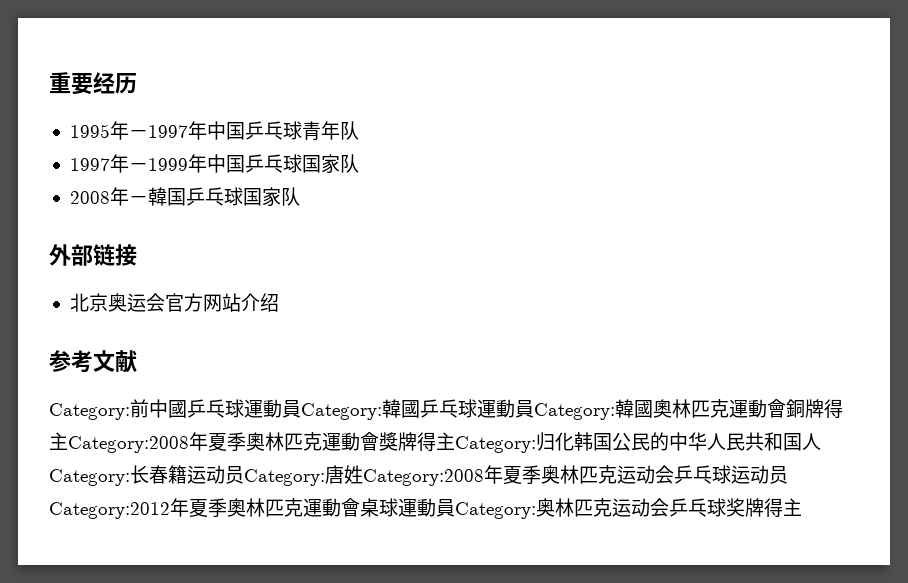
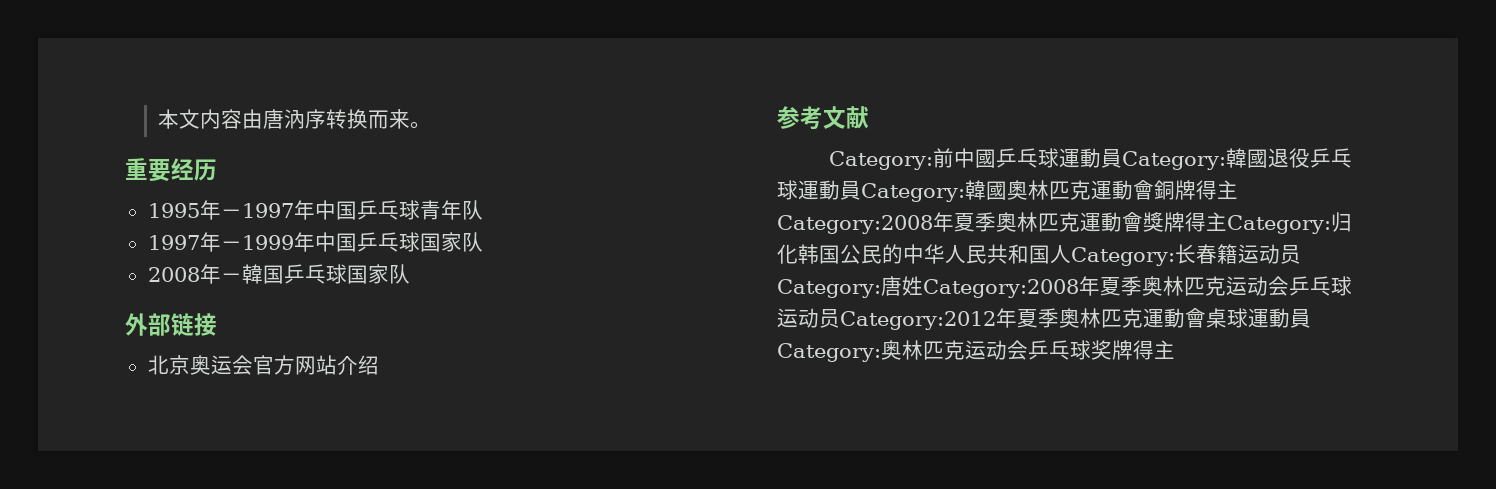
+ 本文内容由唐汭序转换而来。
- 韓國乒乓球運動員Category:
+ 韓國退役乒乓球運動員Category:

